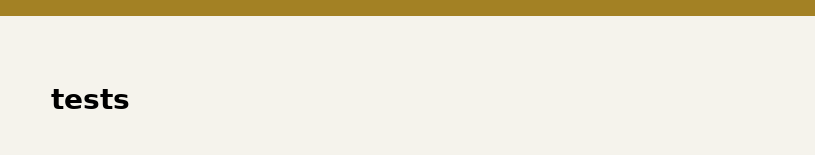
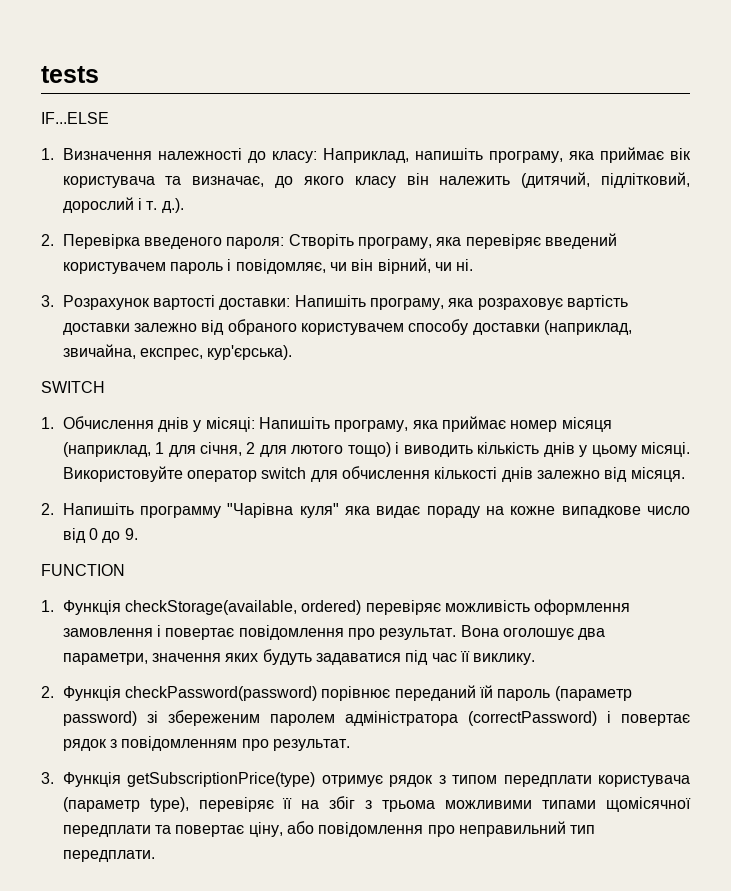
+ IF...ELSE
+ 1. Визначення належності до класу: Наприклад, напишіть програму, яка приймає вік користувача та визначає, до якого класу він належить (дитячий, підлітковий, дорослий і т. д.).
+ 2. Перевірка введеного пароля: Створіть програму, яка перевіряє введений користувачем пароль і повідомляє, чи він вірний, чи ні.
+ 3. Розрахунок вартості доставки: Напишіть програму, яка розраховує вартість доставки залежно від обраного користувачем способу доставки (наприклад, звичайна, експрес, кур'єрська).
+ SWITCH
+ 1. Обчислення днів у місяці: Напишіть програму, яка приймає номер місяця (наприклад, 1 для січня, 2 для лютого тощо) і виводить кількість днів у цьому місяці. Використовуйте оператор switch для обчислення кількості днів залежно від місяця.
+ 2. Напишіть программу "Чарівна куля" яка видає пораду на кожне випадкове число від 0 до 9.
+ FUNCTION
+ 1. Функція checkStorage(available, ordered) перевіряє можливість оформлення замовлення і повертає повідомлення про результат. Вона оголошує два параметри, значення яких будуть задаватися під час її виклику.
+ 2. Функція checkPassword(password) порівнює переданий їй пароль (параметр password) зі збереженим паролем адміністратора (correctPassword) і повертає рядок з повідомленням про результат.
+ 3. Функція getSubscriptionPrice(type) отримує рядок з типом передплати користувача (параметр type), перевіряє її на збіг з трьома можливими типами щомісячної передплати та повертає ціну, або повідомлення про неправильний тип передплати.

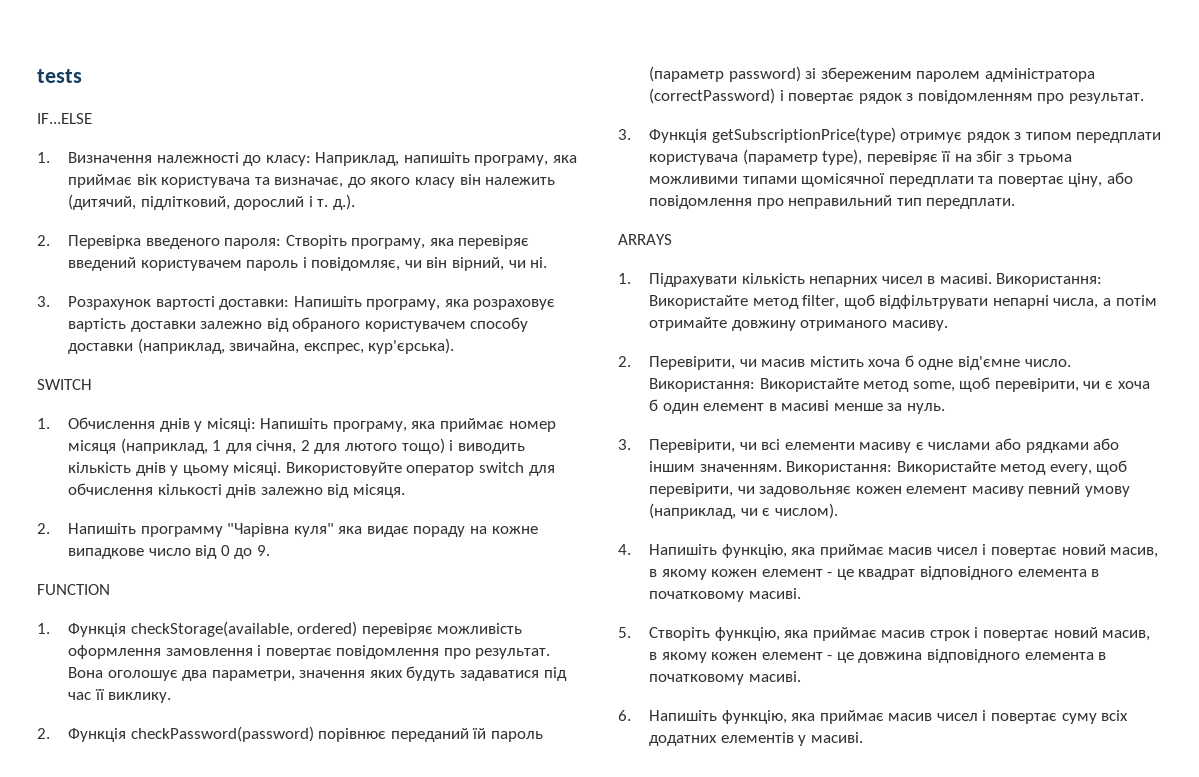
+ ARRAYS
+ 1. Підрахувати кількість непарних чисел в масиві. Використання: Використайте метод filter, щоб відфільтрувати непарні числа, а потім отримайте довжину отриманого масиву.
+ 2. Перевірити, чи масив містить хоча б одне від'ємне число. Використання: Використайте метод some, щоб перевірити, чи є хоча б один елемент в масиві менше за нуль.
+ 3. Перевірити, чи всі елементи масиву є числами або рядками або іншим значенням. Використання: Використайте метод every, щоб перевірити, чи задовольняє кожен елемент масиву певний умову (наприклад, чи є числом).
+ 4. Напишіть функцію, яка приймає масив чисел і повертає новий масив, в якому кожен елемент - це квадрат відповідного елемента в початковому масиві.
+ 5. Створіть функцію, яка приймає масив строк і повертає новий масив, в якому кожен елемент - це довжина відповідного елемента в початковому масиві.
+ 6. Напишіть функцію, яка приймає масив чисел і повертає суму всіх додатних елементів у масиві.

